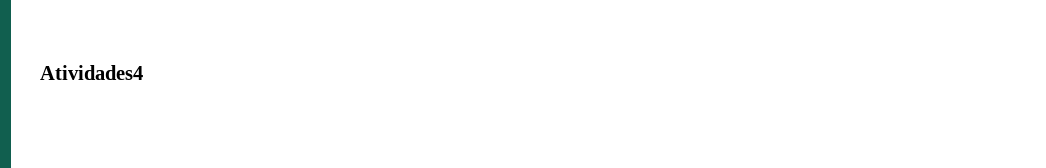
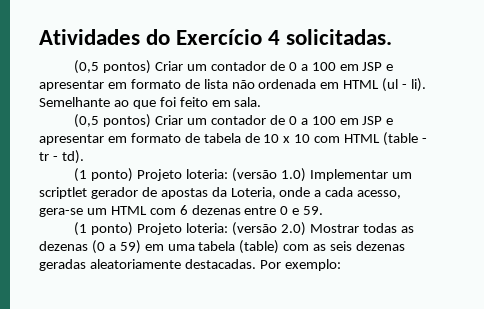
- Atividades4
+ Atividades do Exercício 4 solicitadas.
+ (0,5 pontos) Criar um contador de 0 a 100 em JSP e apresentar em formato de lista não ordenada em HTML (ul - li). Semelhante ao que foi feito em sala.
+ (0,5 pontos) Criar um contador de 0 a 100 em JSP e apresentar em formato de tabela de 10 x 10 com HTML (table - tr - td).
+ (1 ponto) Projeto loteria: (versão 1.0) Implementar um scriptlet gerador de apostas da Loteria, onde a cada acesso, gera-se um HTML com 6 dezenas entre 0 e 59.
+ (1 ponto) Projeto loteria: (versão 2.0) Mostrar todas as dezenas (0 a 59) em uma tabela (table) com as seis dezenas geradas aleatoriamente destacadas. Por exemplo:

